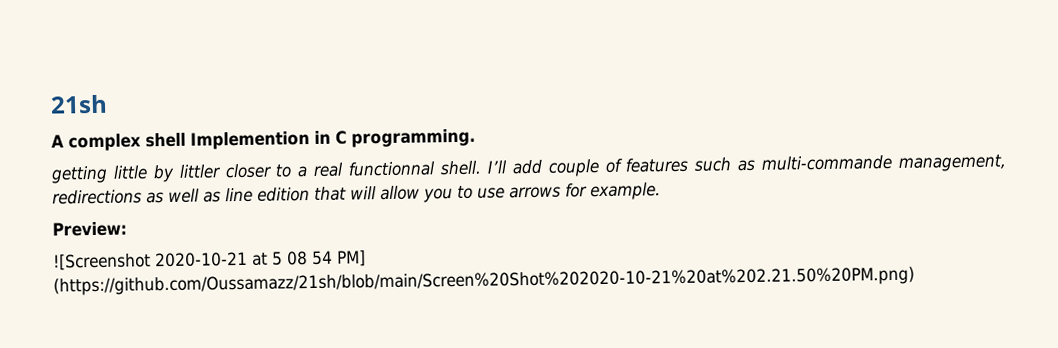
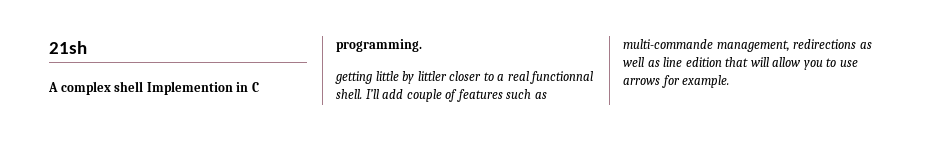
- Preview:
- ![Screenshot 2020-10-21 at 5 08 54 PM] (https://github.com/Oussamazz/21sh/blob/main/Screen%20Shot%202020-10-21%20at%202.21.50%20PM.png)

